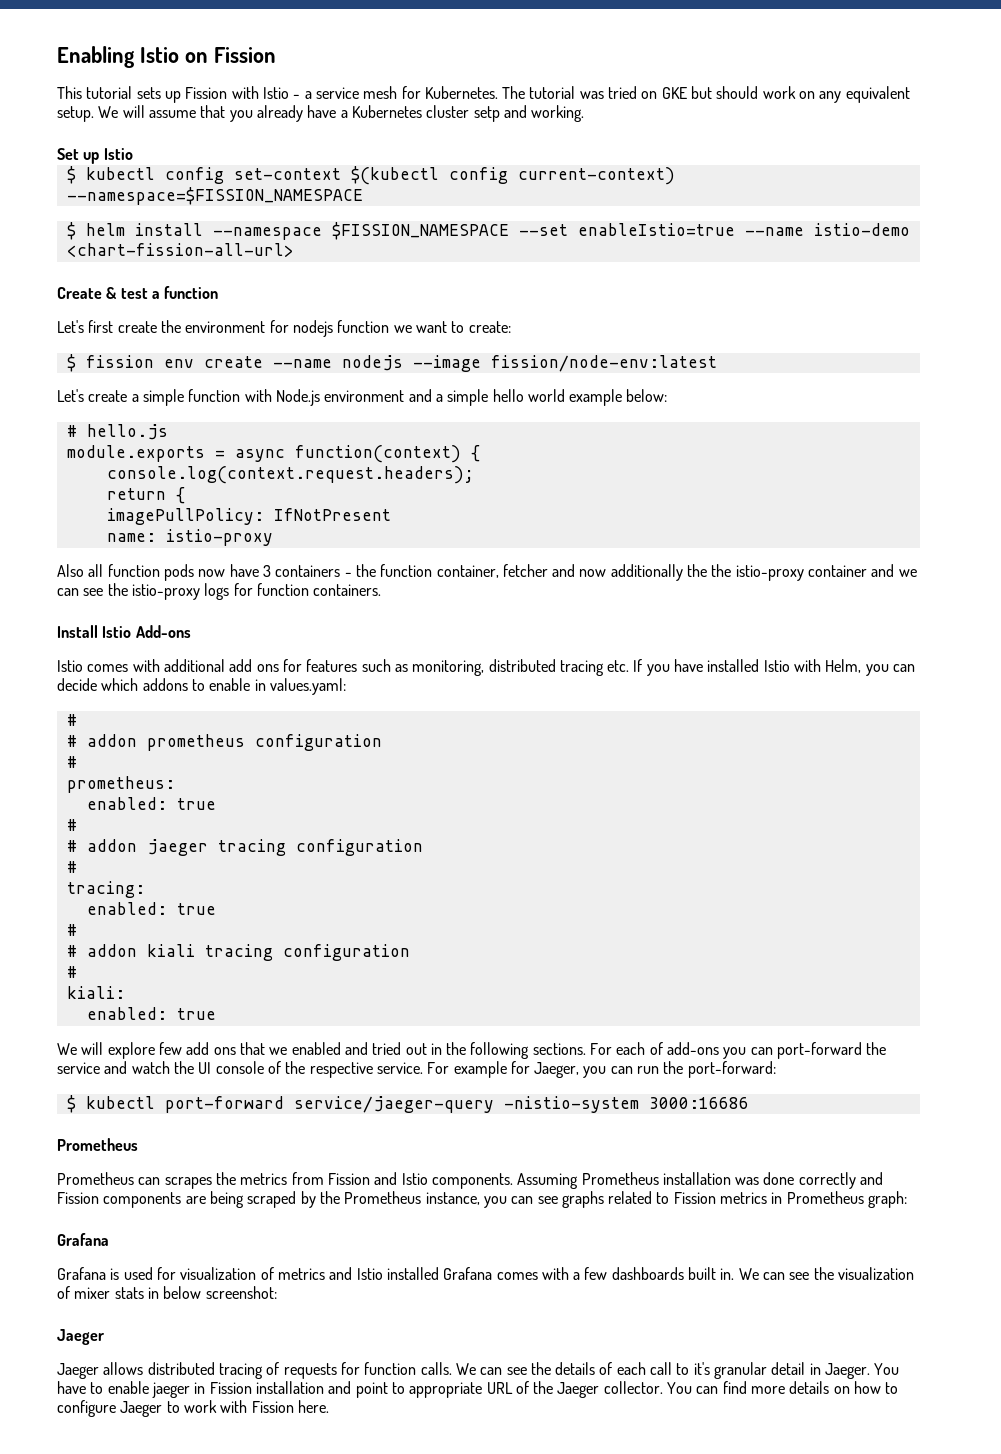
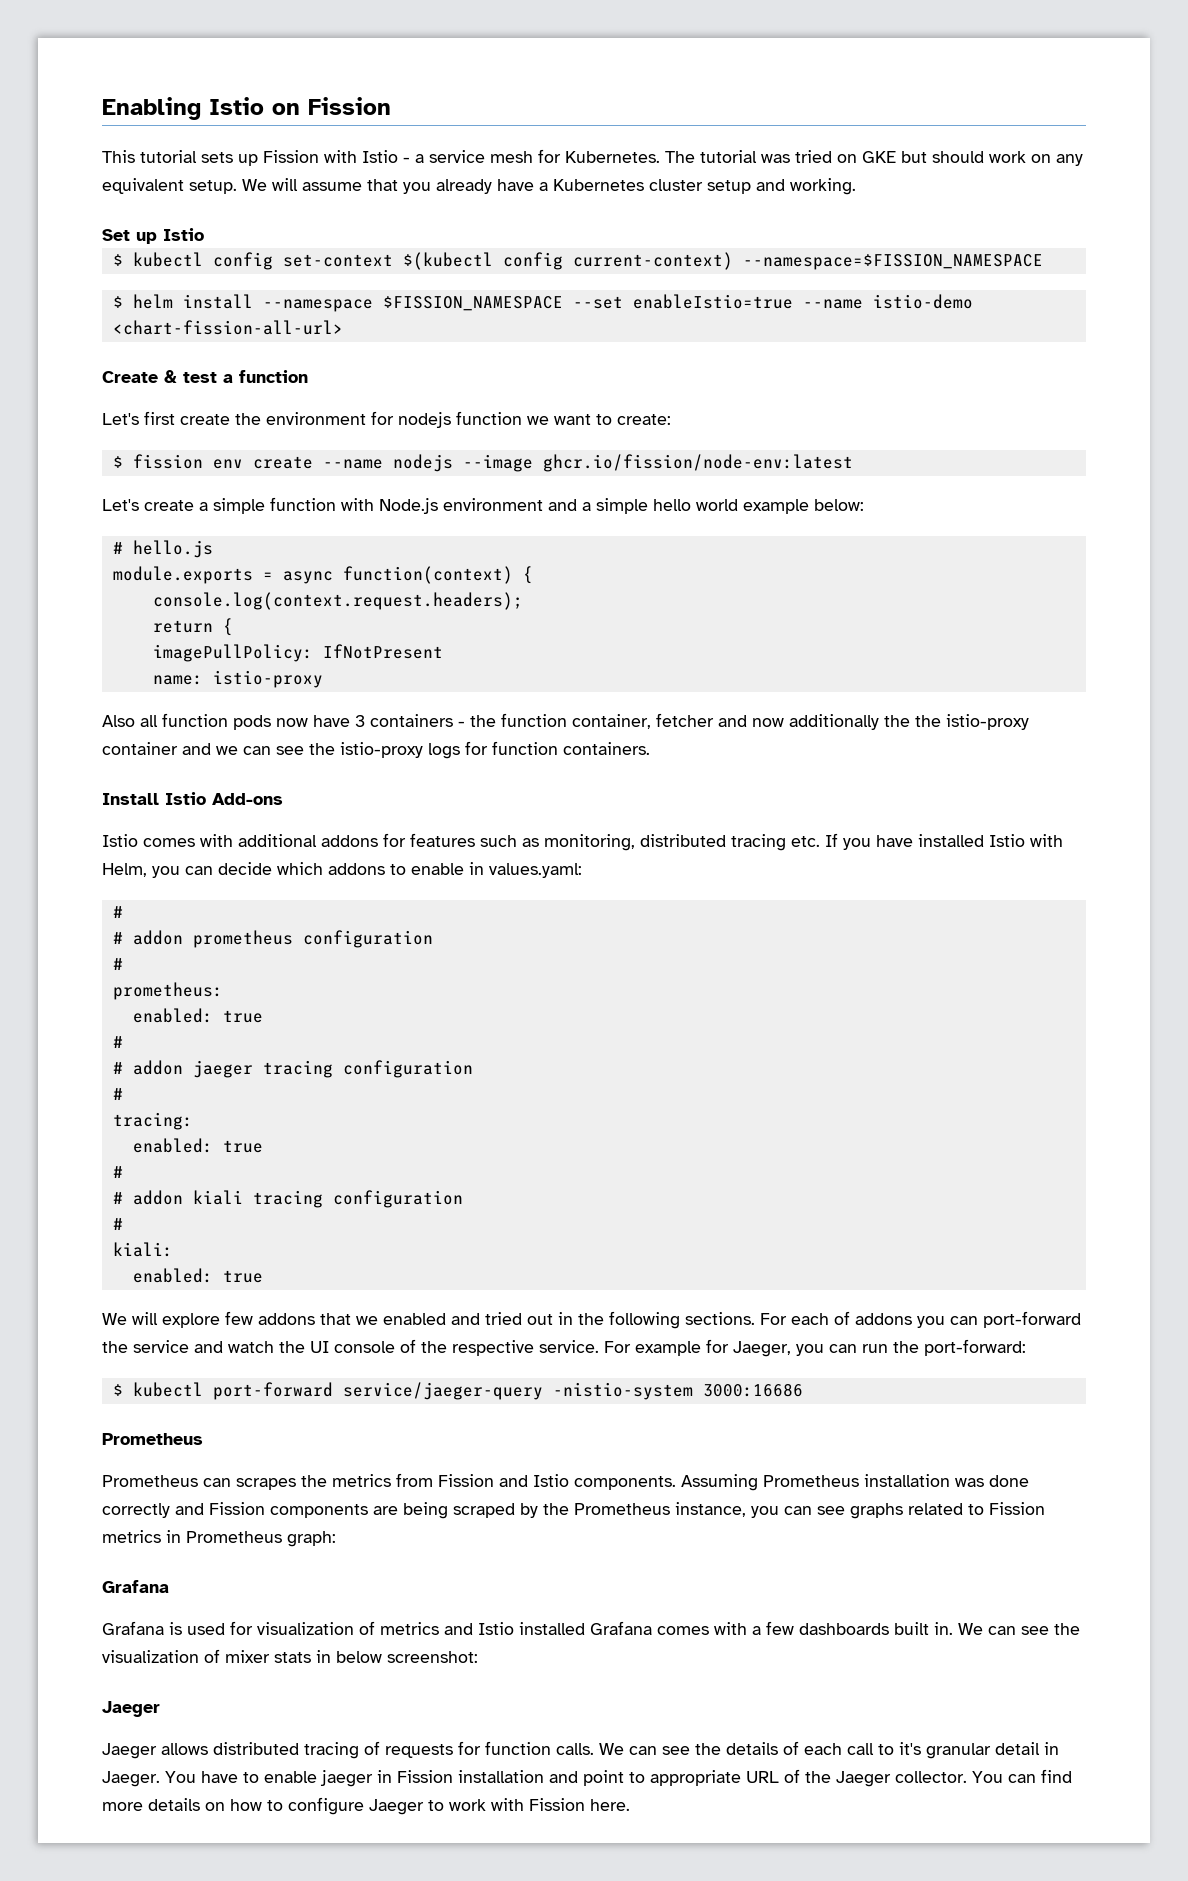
- We will assume that you already have a Kubernetes cluster setp and working.
+ We will assume that you already have a Kubernetes cluster setup and working.
- $ fission env create --name nodejs --image fission/node-env:latest
+ $ fission env create --name nodejs --image ghcr.io/fission/node-env:latest
- Istio comes with additional add ons for features such as monitoring, distributed tracing etc. If you have installed Istio with Helm, you can decide which addons to enable in values.yaml:
+ Istio comes with additional addons for features such as monitoring, distributed tracing etc. If you have installed Istio with Helm, you can decide which addons to enable in values.yaml:
- We will explore few add ons that we enabled and tried out in the following sections.
+ We will explore few addons that we enabled and tried out in the following sections.
- For each of add-ons you can port-forward the service and watch the UI console of the respective service.
+ For each of addons you can port-forward the service and watch the UI console of the respective service.

